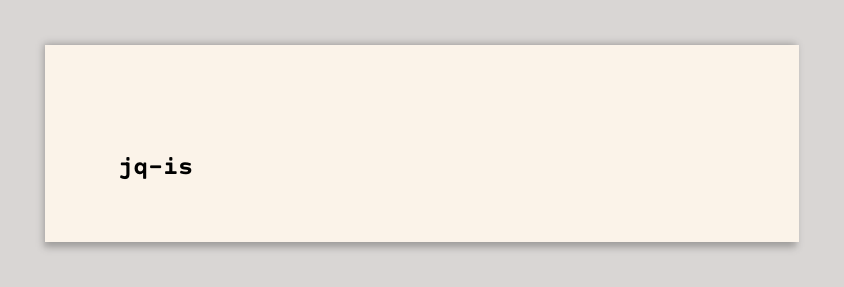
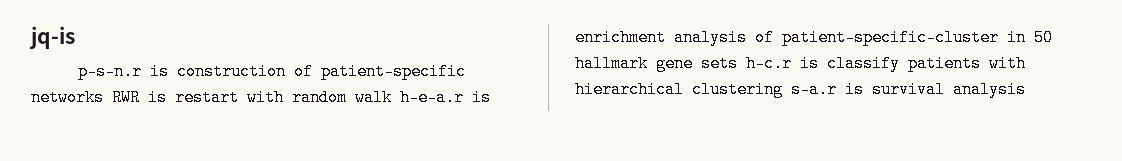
+ p-s-n.r is construction of patient-specific networks RWR is restart with random walk h-e-a.r is enrichment analysis of patient-specific-cluster in 50 hallmark gene sets h-c.r is classify patients with hierarchical clustering s-a.r is survival analysis

